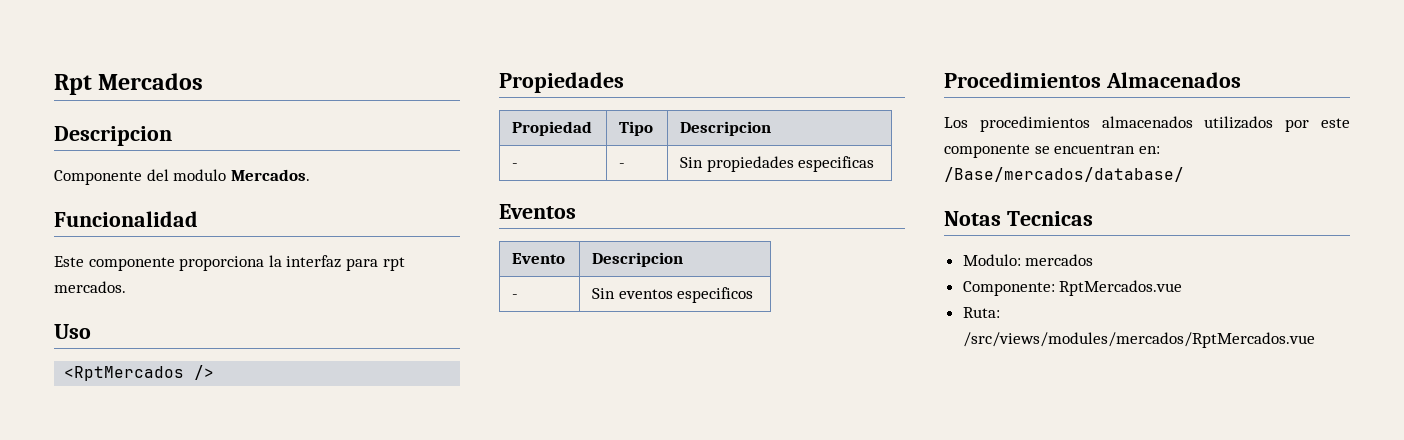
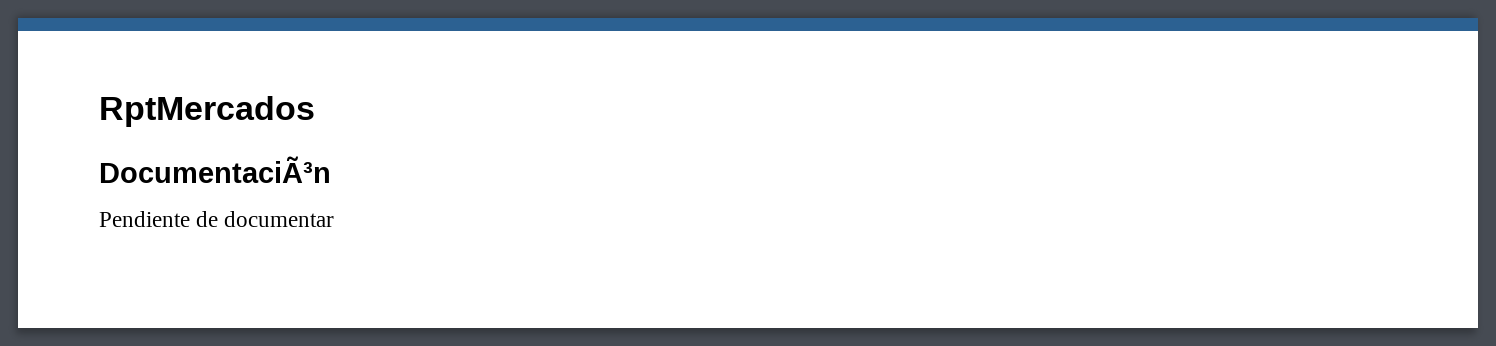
- Rpt Mercados
- Descripcion
- Componente del modulo Mercados.
- Funcionalidad
- Este componente proporciona la interfaz para rpt mercados.
- Uso
- <RptMercados />
- Propiedades
- Propiedad | Tipo | Descripcion
- - | - | Sin propiedades especificas
- Eventos
- Evento | Descripcion
- - | Sin eventos especificos
- Procedimientos Almacenados
- Los procedimientos almacenados utilizados por este componente se encuentran en: /Base/mercados/database/
- Notas Tecnicas
- Modulo: mercados
- Componente: RptMercados.vue
- Ruta: /src/views/modules/mercados/RptMercados.vue
+ RptMercados
+ DocumentaciÃ³n
+ Pendiente de documentar

